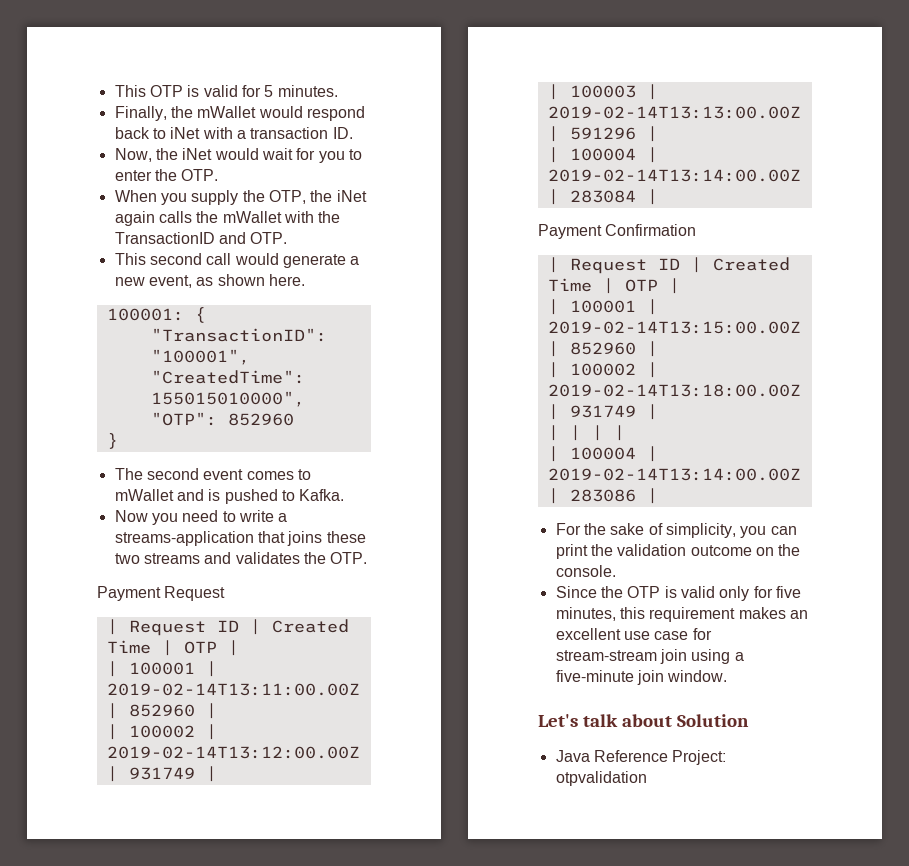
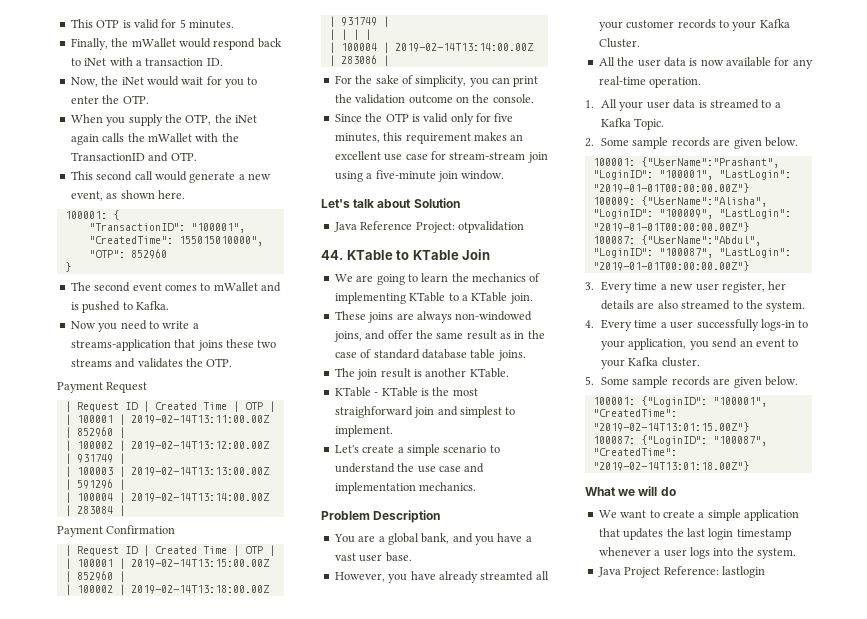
+ 44. KTable to KTable Join
+ We are going to learn the mechanics of implementing KTable to a KTable join.
+ These joins are always non-windowed joins, and offer the same result as in the case of standard database table joins.
+ The join result is another KTable.
+ KTable - KTable is the most straighforward join and simplest to implement.
+ Let's create a simple scenario to understand the use case and implementation mechanics.
+ Problem Description
+ You are a global bank, and you have a vast user base.
+ However, you have already streamted all your customer records to your Kafka Cluster.
+ All the user data is now available for any real-time operation.
+ 1. All your user data is streamed to a Kafka Topic.
+ 2. Some sample records are given below.
+ 100001: {"UserName":"Prashant", "LoginID": "100001", "LastLogin": "2019-01-01T00:00:00.00Z"}
+ 100009: {"UserName":"Alisha", "LoginID": "100009", "LastLogin": "2019-01-01T00:00:00.00Z"}
+ 100087: {"UserName":"Abdul", "LoginID": "100087", "LastLogin": "2019-01-01T00:00:00.00Z"}
+ 3. Every time a new user register, her details are also streamed to the system.
+ 4. Every time a user successfully logs-in to your application, you send an event to your Kafka cluster.
+ 5. Some sample records are given below.
+ 100001: {"LoginID": "100001", "CreatedTime": "2019-02-14T13:01:15.00Z"}
+ 100087: {"LoginID": "100087", "CreatedTime": "2019-02-14T13:01:18.00Z"}
+ What we will do
+ We want to create a simple application that updates the last login timestamp whenever a user logs into the system.
+ Java Project Reference: lastlogin

